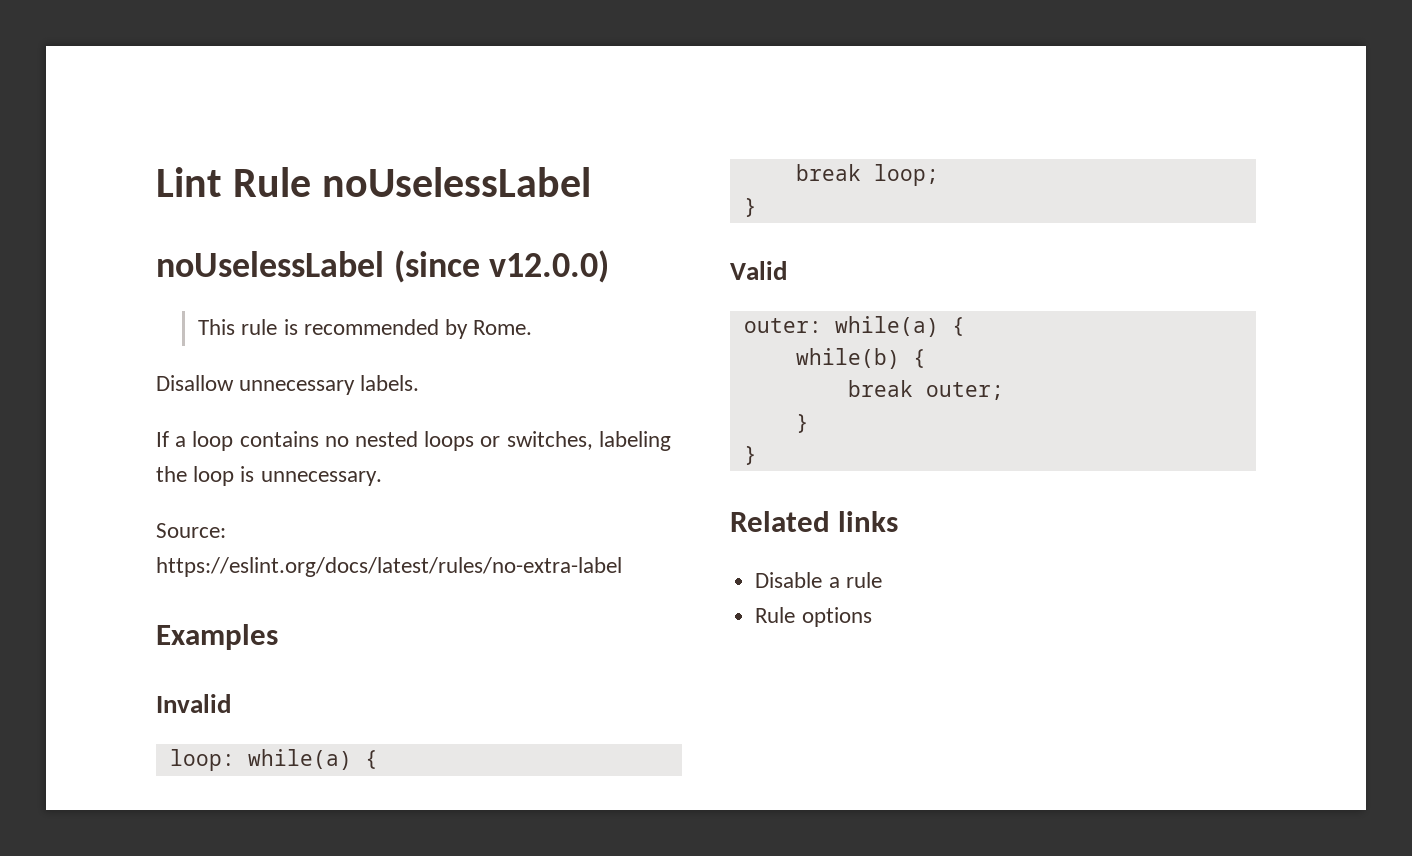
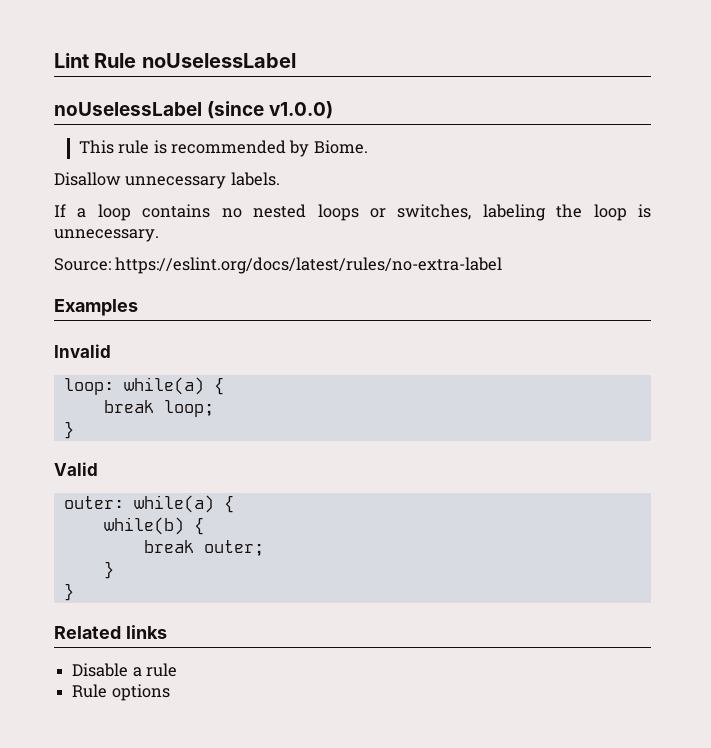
- noUselessLabel (since v12.0.0)
+ noUselessLabel (since v1.0.0)
- This rule is recommended by Rome.
+ This rule is recommended by Biome.

